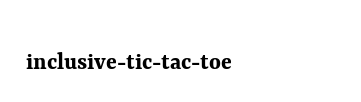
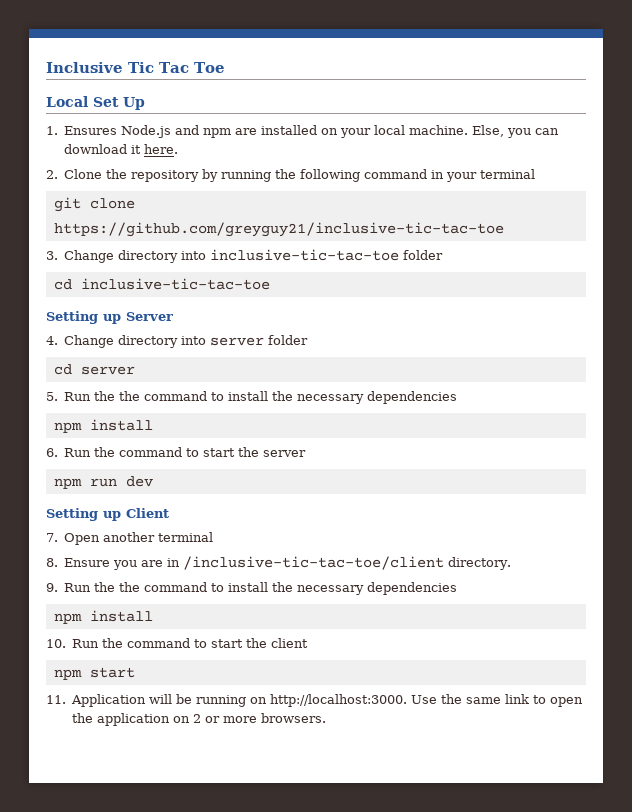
- inclusive-tic-tac-toe
+ Inclusive Tic Tac Toe
+ Local Set Up
+ 1. Ensures Node.js and npm are installed on your local machine. Else, you can download it here.
+ 2. Clone the repository by running the following command in your terminal
+ git clone https://github.com/greyguy21/inclusive-tic-tac-toe
+ 3. Change directory into inclusive-tic-tac-toe folder
+ cd inclusive-tic-tac-toe
+ Setting up Server
+ 4. Change directory into server folder
+ cd server
+ 5. Run the the command to install the necessary dependencies
+ npm install
+ 6. Run the command to start the server
+ npm run dev
+ Setting up Client
+ 7. Open another terminal
+ 8. Ensure you are in /inclusive-tic-tac-toe/client directory.
+ 9. Run the the command to install the necessary dependencies
+ npm install
+ 10. Run the command to start the client
+ npm start
+ 11. Application will be running on http://localhost:3000. Use the same link to open the application on 2 or more browsers.

